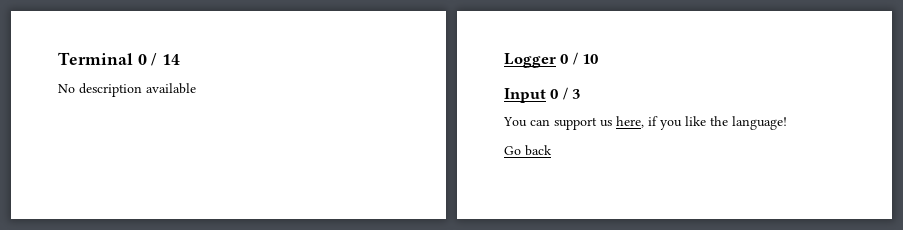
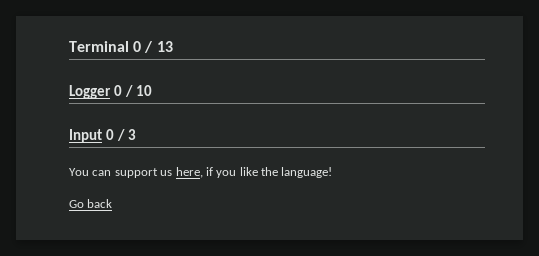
- Terminal 0 / 14
- No description available
+ Terminal 0 / 13

